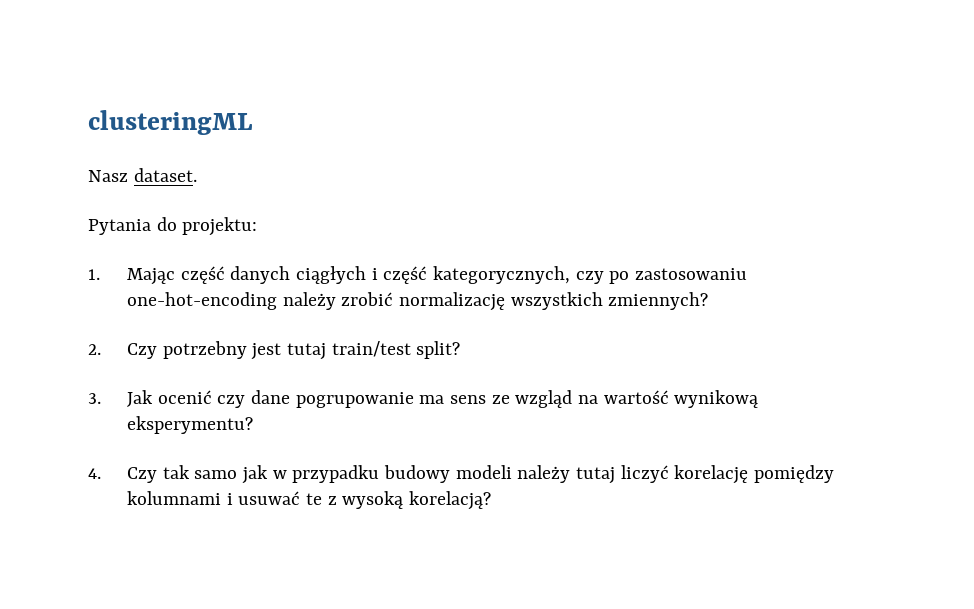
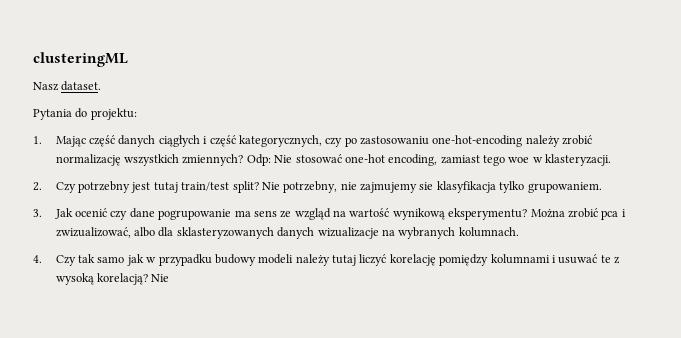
+ Odp: Nie stosować one-hot encoding, zamiast tego woe w klasteryzacji.
+ Nie potrzebny, nie zajmujemy sie klasyfikacja tylko grupowaniem.
+ Można zrobić pca i zwizualizować, albo dla sklasteryzowanych danych wizualizacje na wybranych kolumnach.
- 4. Czy tak samo jak w przypadku budowy modeli należy tutaj liczyć korelację pomiędzy kolumnami i usuwać te z wysoką korelacją?
+ 4. Czy tak samo jak w przypadku budowy modeli należy tutaj liczyć korelację pomiędzy kolumnami i usuwać te z wysoką korelacją? Nie

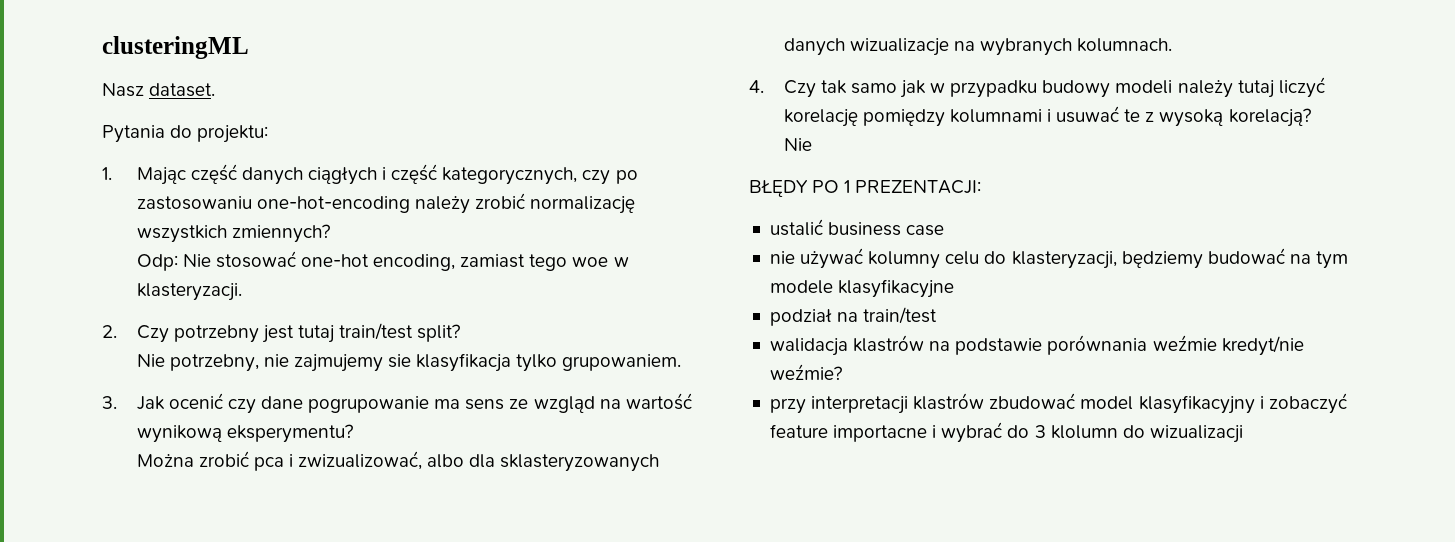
- 1. Mając część danych ciągłych i część kategorycznych, czy po zastosowaniu one-hot-encoding należy zrobić normalizację wszystkich zmiennych? Odp: Nie stosować one-hot encoding, zamiast tego woe w klasteryzacji.
+ 1. Mając część danych ciągłych i część kategorycznych, czy po zastosowaniu one-hot-encoding należy zrobić normalizację wszystkich zmiennych?
+ Odp: Nie stosować one-hot encoding, zamiast tego woe w klasteryzacji.
- 2. Czy potrzebny jest tutaj train/test split? Nie potrzebny, nie zajmujemy sie klasyfikacja tylko grupowaniem.
+ 2. Czy potrzebny jest tutaj train/test split?
+ Nie potrzebny, nie zajmujemy sie klasyfikacja tylko grupowaniem.
- 3. Jak ocenić czy dane pogrupowanie ma sens ze wzgląd na wartość wynikową eksperymentu? Można zrobić pca i zwizualizować, albo dla sklasteryzowanych danych wizualizacje na wybranych kolumnach.
+ 3. Jak ocenić czy dane pogrupowanie ma sens ze wzgląd na wartość wynikową eksperymentu?
+ Można zrobić pca i zwizualizować, albo dla sklasteryzowanych danych wizualizacje na wybranych kolumnach.
- 4. Czy tak samo jak w przypadku budowy modeli należy tutaj liczyć korelację pomiędzy kolumnami i usuwać te z wysoką korelacją? Nie
+ 4. Czy tak samo jak w przypadku budowy modeli należy tutaj liczyć korelację pomiędzy kolumnami i usuwać te z wysoką korelacją?
+ Nie
+ BŁĘDY PO 1 PREZENTACJI:
+ ustalić business case
+ nie używać kolumny celu do klasteryzacji, będziemy budować na tym modele klasyfikacyjne
+ podział na train/test
+ walidacja klastrów na podstawie porównania weźmie kredyt/nie weźmie?
+ przy interpretacji klastrów zbudować model klasyfikacyjny i zobaczyć feature importacne i wybrać do 3 klolumn do wizualizacji

